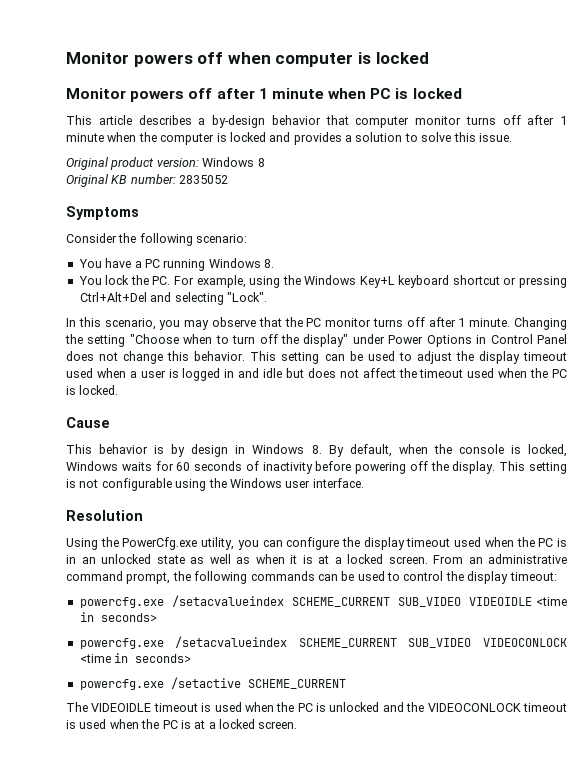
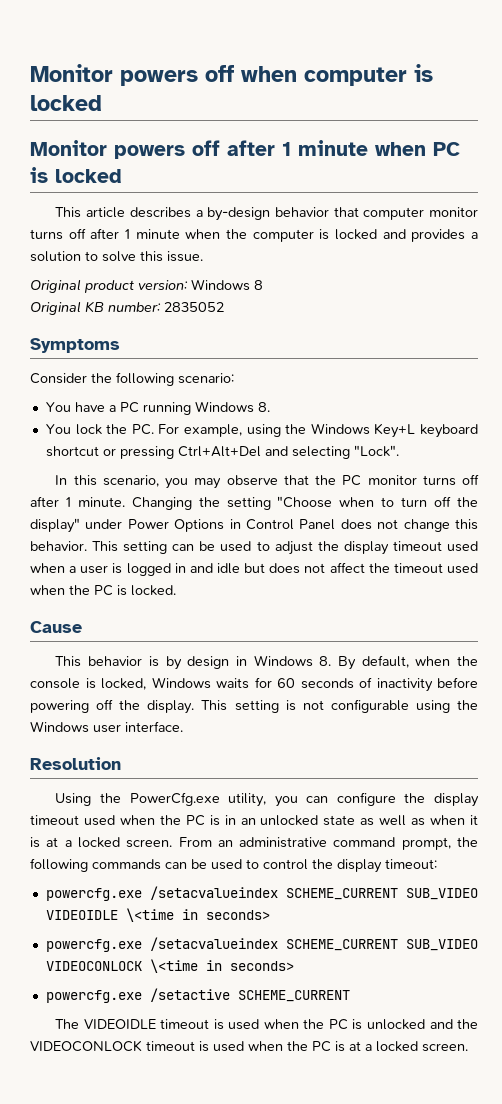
- powercfg.exe /setacvalueindex SCHEME_CURRENT SUB_VIDEO VIDEOIDLE <time in seconds>
+ powercfg.exe /setacvalueindex SCHEME_CURRENT SUB_VIDEO VIDEOIDLE \<time in seconds>
- powercfg.exe /setacvalueindex SCHEME_CURRENT SUB_VIDEO VIDEOCONLOCK <time in seconds>
+ powercfg.exe /setacvalueindex SCHEME_CURRENT SUB_VIDEO VIDEOCONLOCK \<time in seconds>

